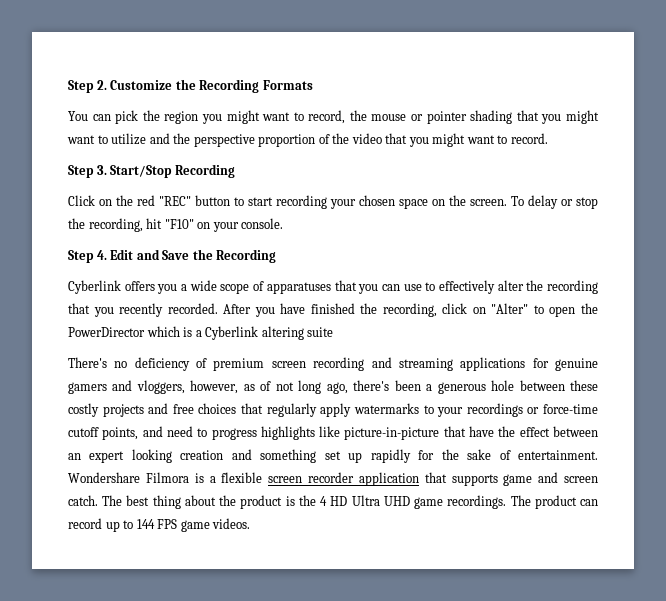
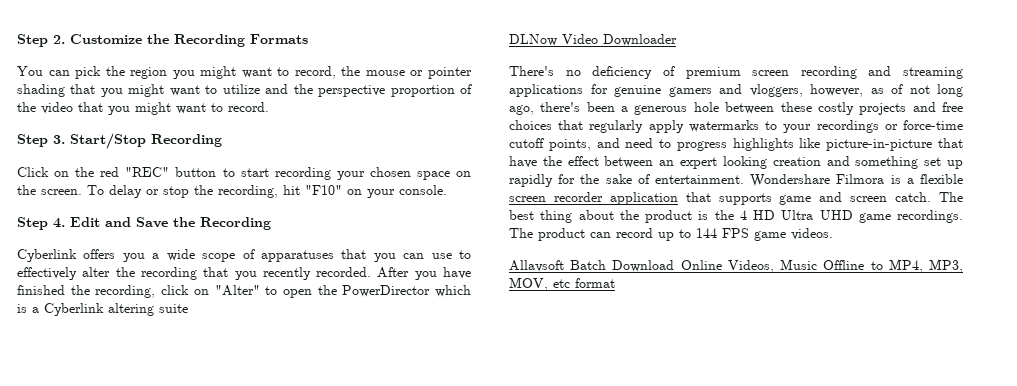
+ DLNow Video Downloader
+ Allavsoft Batch Download Online Videos, Music Offline to MP4, MP3, MOV, etc format

